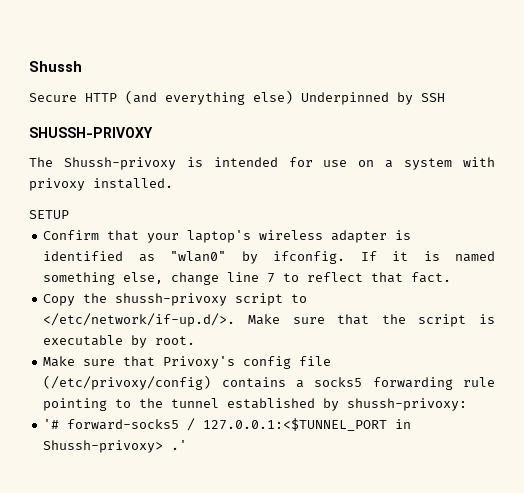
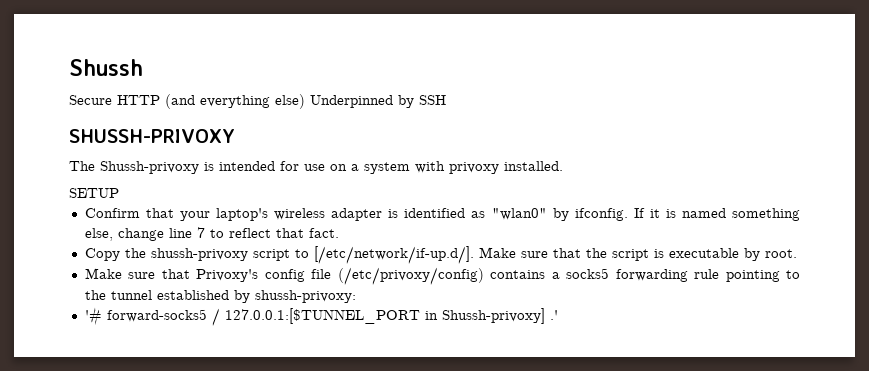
- Copy the shussh-privoxy script to </etc/network/if-up.d/>. Make sure that the script is executable by root.
+ Copy the shussh-privoxy script to [/etc/network/if-up.d/]. Make sure that the script is executable by root.
- '# forward-socks5 / 127.0.0.1:<$TUNNEL_PORT in Shussh-privoxy> .'
+ '# forward-socks5 / 127.0.0.1:[$TUNNEL_PORT in Shussh-privoxy] .'

